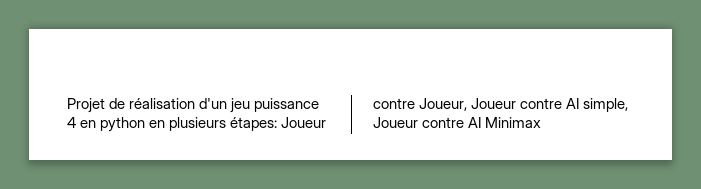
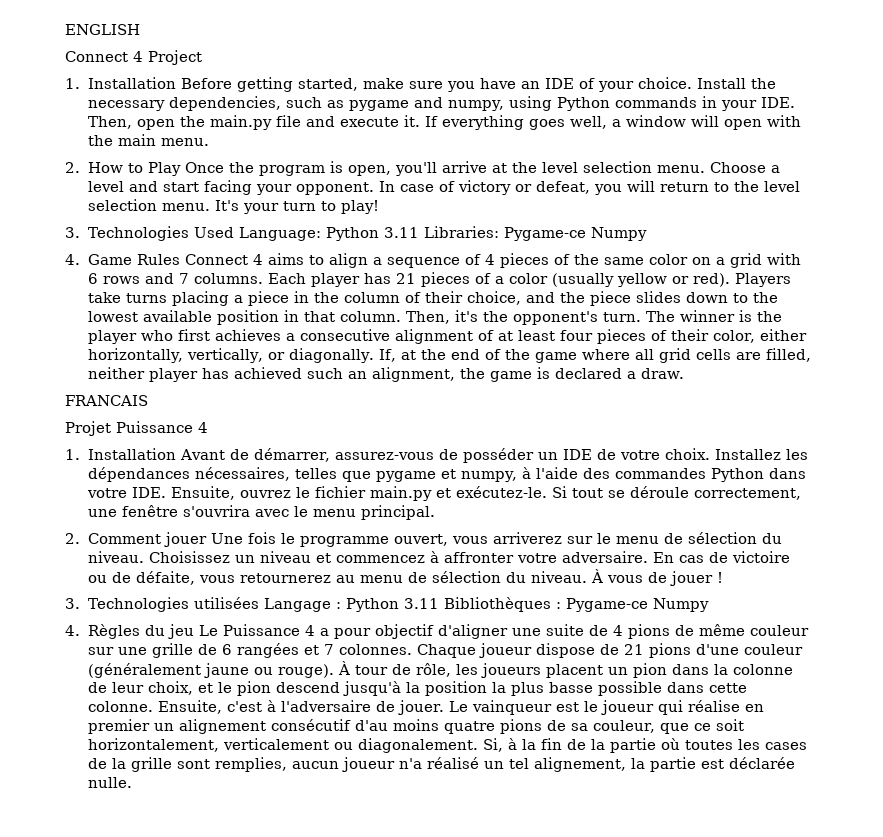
- Projet de réalisation d'un jeu puissance 4 en python en plusieurs étapes: Joueur contre Joueur, Joueur contre AI simple, Joueur contre AI Minimax
+ ENGLISH
+ Connect 4 Project
+ 1. Installation Before getting started, make sure you have an IDE of your choice. Install the necessary dependencies, such as pygame and numpy, using Python commands in your IDE. Then, open the main.py file and execute it. If everything goes well, a window will open with the main menu.
+ 2. How to Play Once the program is open, you'll arrive at the level selection menu. Choose a level and start facing your opponent. In case of victory or defeat, you will return to the level selection menu. It's your turn to play!
+ 3. Technologies Used Language: Python 3.11 Libraries: Pygame-ce Numpy
+ 4. Game Rules Connect 4 aims to align a sequence of 4 pieces of the same color on a grid with 6 rows and 7 columns. Each player has 21 pieces of a color (usually yellow or red). Players take turns placing a piece in the column of their choice, and the piece slides down to the lowest available position in that column. Then, it's the opponent's turn. The winner is the player who first achieves a consecutive alignment of at least four pieces of their color, either horizontally, vertically, or diagonally. If, at the end of the game where all grid cells are filled, neither player has achieved such an alignment, the game is declared a draw.
+ FRANCAIS
+ Projet Puissance 4
+ 1. Installation Avant de démarrer, assurez-vous de posséder un IDE de votre choix. Installez les dépendances nécessaires, telles que pygame et numpy, à l'aide des commandes Python dans votre IDE. Ensuite, ouvrez le fichier main.py et exécutez-le. Si tout se déroule correctement, une fenêtre s'ouvrira avec le menu principal.
+ 2. Comment jouer Une fois le programme ouvert, vous arriverez sur le menu de sélection du niveau. Choisissez un niveau et commencez à affronter votre adversaire. En cas de victoire ou de défaite, vous retournerez au menu de sélection du niveau. À vous de jouer !
+ 3. Technologies utilisées Langage : Python 3.11 Bibliothèques : Pygame-ce Numpy
+ 4. Règles du jeu Le Puissance 4 a pour objectif d'aligner une suite de 4 pions de même couleur sur une grille de 6 rangées et 7 colonnes. Chaque joueur dispose de 21 pions d'une couleur (généralement jaune ou rouge). À tour de rôle, les joueurs placent un pion dans la colonne de leur choix, et le pion descend jusqu'à la position la plus basse possible dans cette colonne. Ensuite, c'est à l'adversaire de jouer. Le vainqueur est le joueur qui réalise en premier un alignement consécutif d'au moins quatre pions de sa couleur, que ce soit horizontalement, verticalement ou diagonalement. Si, à la fin de la partie où toutes les cases de la grille sont remplies, aucun joueur n'a réalisé un tel alignement, la partie est déclarée nulle.

